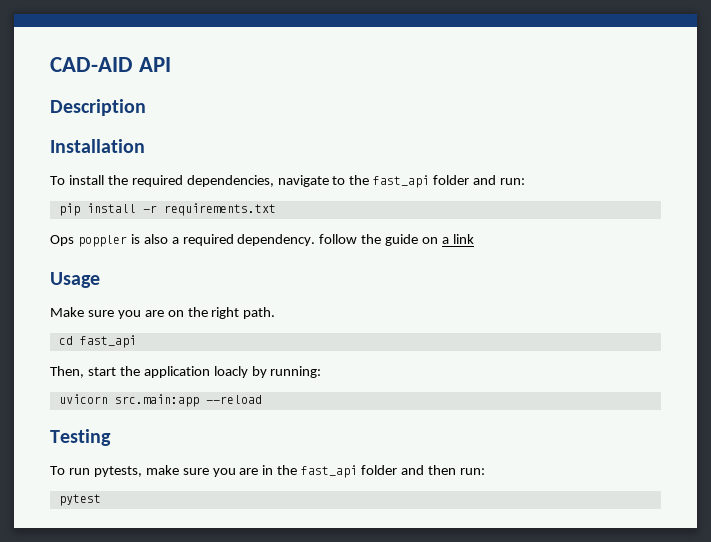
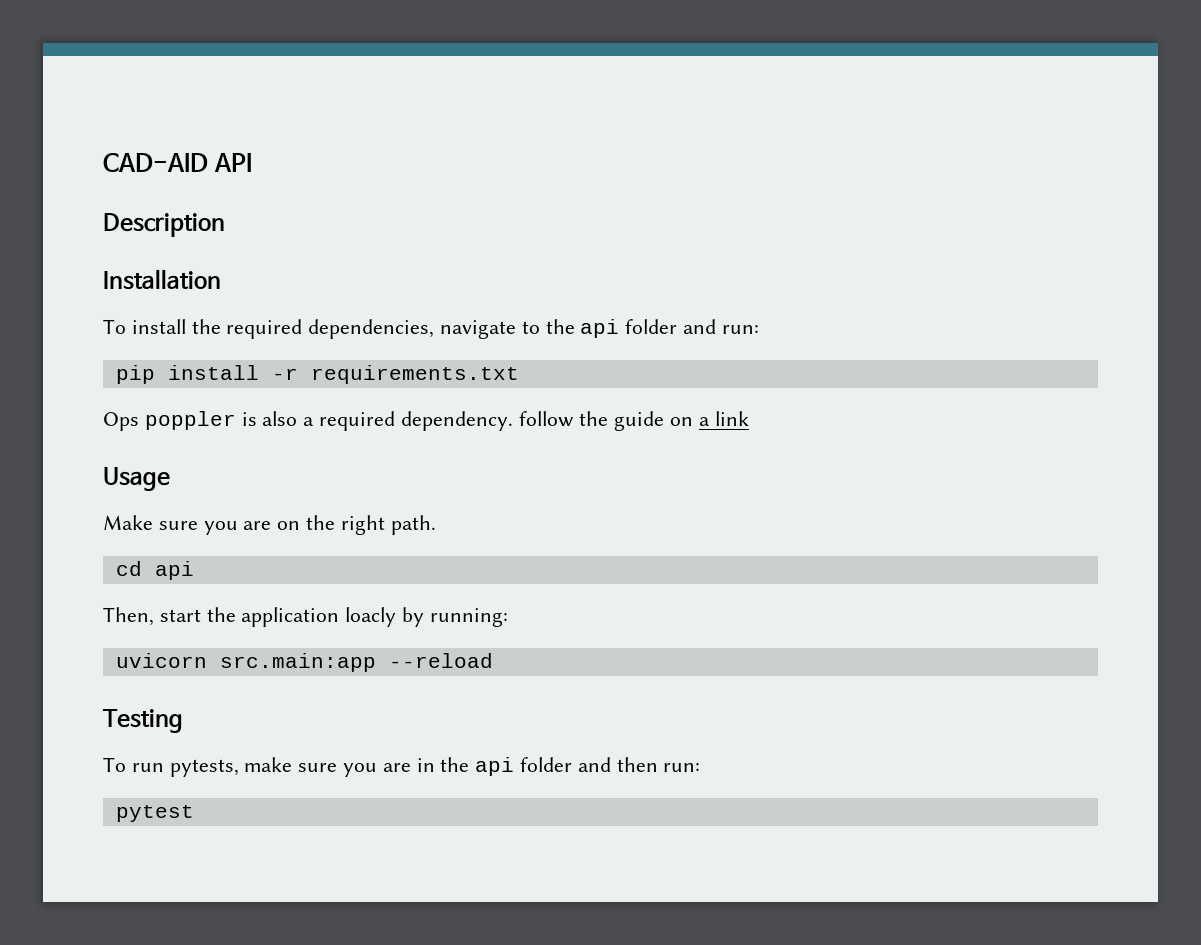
- To install the required dependencies, navigate to the fast_api folder and run:
+ To install the required dependencies, navigate to the api folder and run:
- cd fast_api
+ cd api
- To run pytests, make sure you are in the fast_api folder and then run:
+ To run pytests, make sure you are in the api folder and then run:

